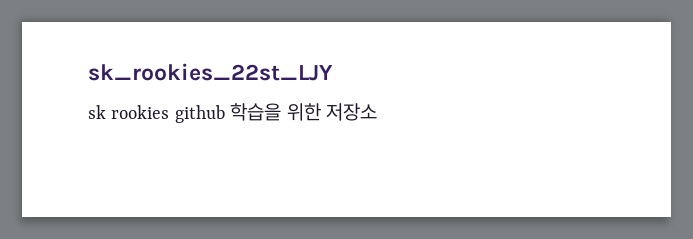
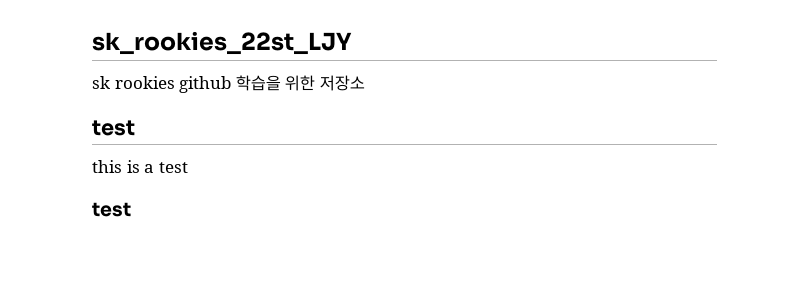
  sk rookies github 학습을 위한 저장소
+ test
+ this is a test
+ test

